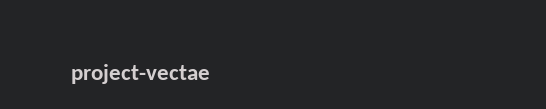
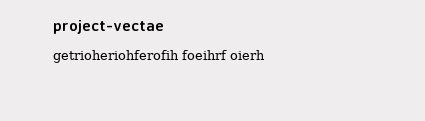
+ getrioheriohferofih foeihrf oierh

